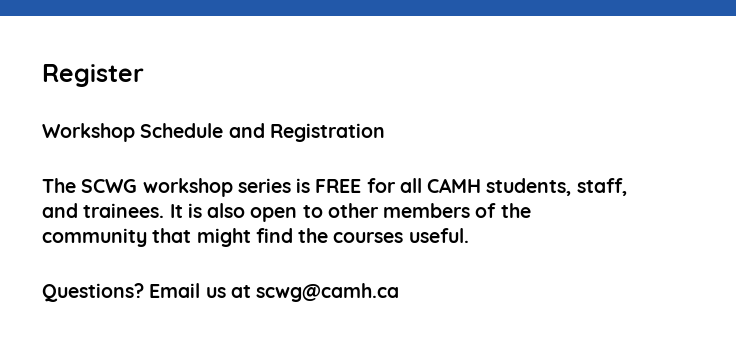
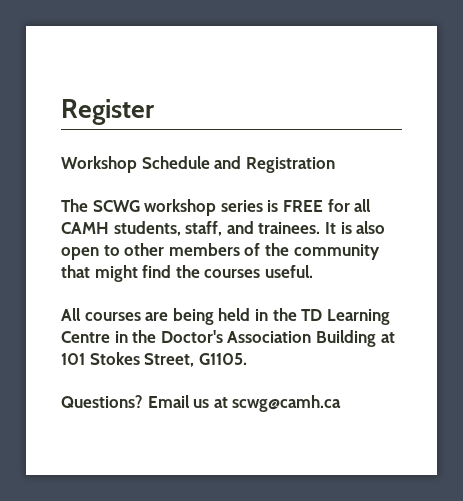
+ All courses are being held in the TD Learning Centre in the Doctor's Association Building at 101 Stokes Street, G1105.

